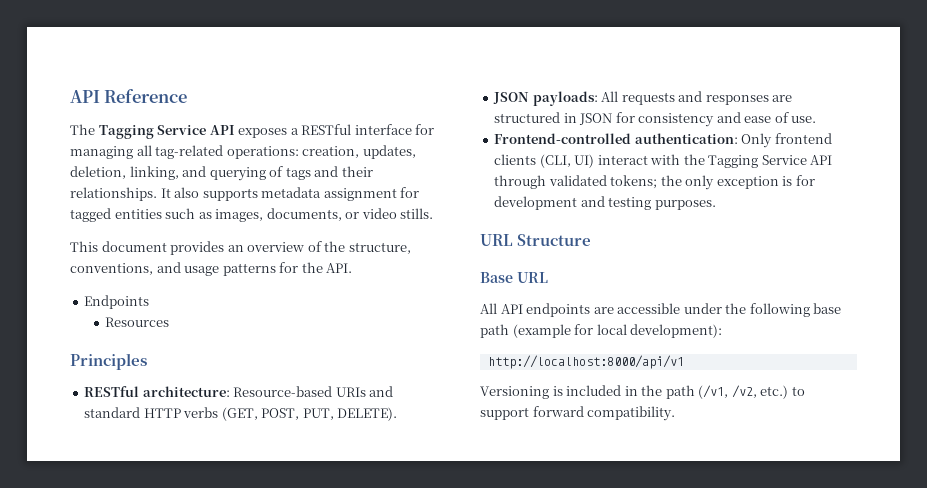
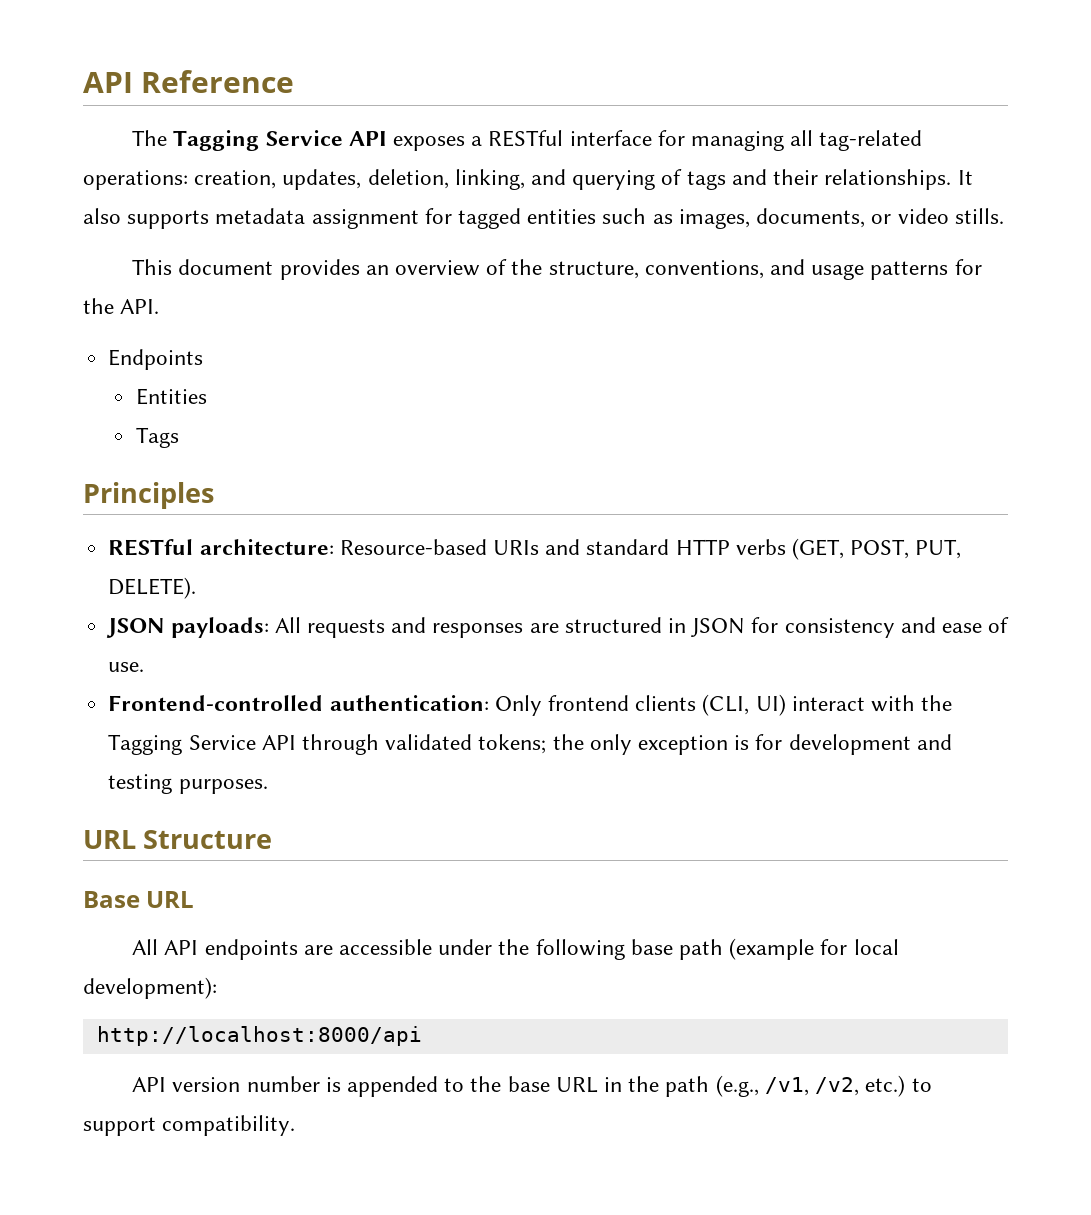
- Resources
+ Entities
+ Tags
- http://localhost:8000/api/v1
- Versioning is included in the path (/v1, /v2, etc.) to support forward compatibility.
+ http://localhost:8000/api
+ API version number is appended to the base URL in the path (e.g., /v1, /v2, etc.) to support compatibility.

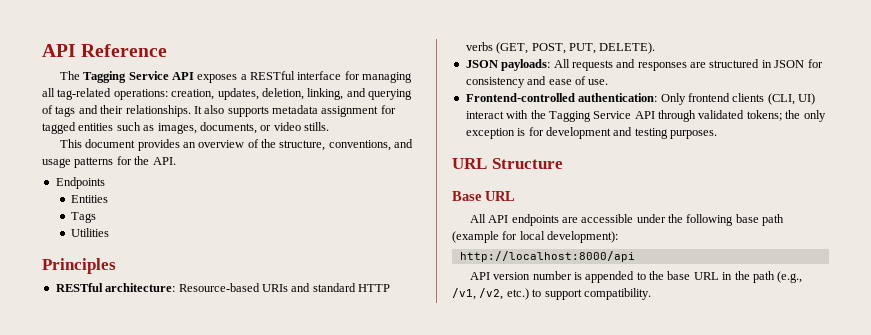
+ Utilities

